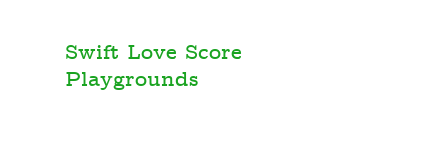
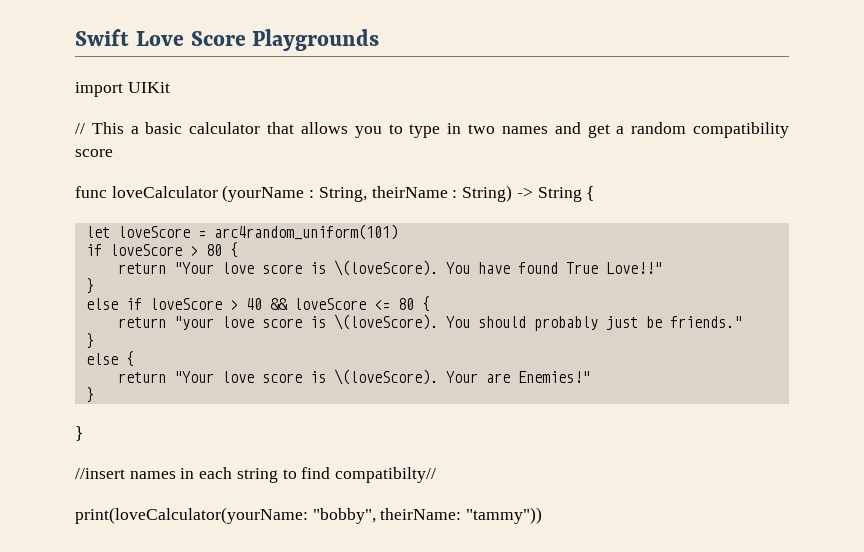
+ import UIKit
+ // This a basic calculator that allows you to type in two names and get a random compatibility score
+ func loveCalculator (yourName : String, theirName : String) -> String {
+ let loveScore = arc4random_uniform(101)
+ if loveScore > 80 {
+ return "Your love score is \(loveScore). You have found True Love!!"
+ }
+ else if loveScore > 40 && loveScore <= 80 {
+ return "your love score is \(loveScore). You should probably just be friends."
+ }
+ else {
+ return "Your love score is \(loveScore). Your are Enemies!"
+ }
+ }
+ //insert names in each string to find compatibilty//
+ print(loveCalculator(yourName: "bobby", theirName: "tammy"))

